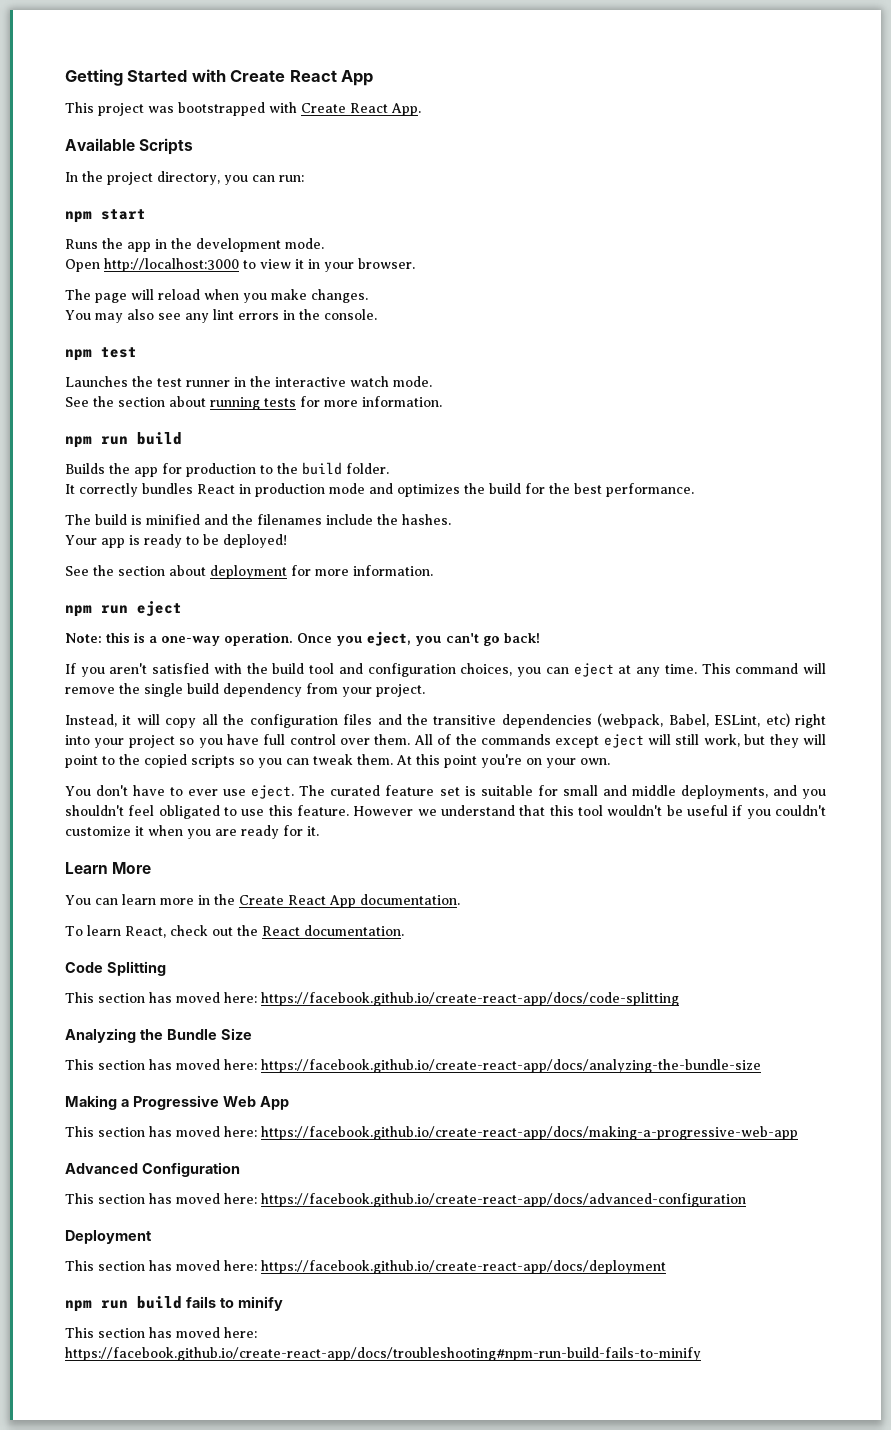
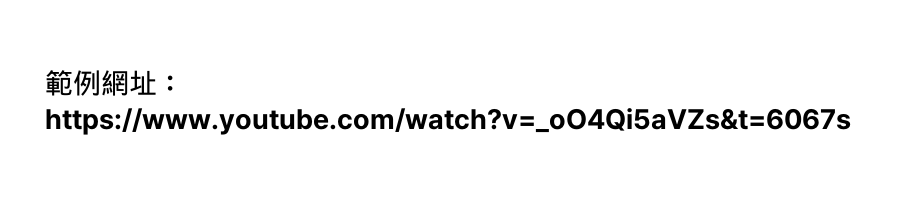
- Getting Started with Create React App
- This project was bootstrapped with Create React App.
- Available Scripts
- In the project directory, you can run:
- npm start
- Runs the app in the development mode.
- Open http://localhost:3000 to view it in your browser.
- The page will reload when you make changes.
- You may also see any lint errors in the console.
- npm test
- Launches the test runner in the interactive watch mode.
- See the section about running tests for more information.
- npm run build
- Builds the app for production to the build folder.
- It correctly bundles React in production mode and optimizes the build for the best performance.
- The build is minified and the filenames include the hashes.
- Your app is ready to be deployed!
- See the section about deployment for more information.
- npm run eject
- Note: this is a one-way operation. Once you eject, you can't go back!
- If you aren't satisfied with the build tool and configuration choices, you can eject at any time. This command will remove the single build dependency from your project.
- Instead, it will copy all the configuration files and the transitive dependencies (webpack, Babel, ESLint, etc) right into your project so you have full control over them. All of the commands except eject will still work, but they will point to the copied scripts so you can tweak them. At this point you're on your own.
- You don't have to ever use eject. The curated feature set is suitable for small and middle deployments, and you shouldn't feel obligated to use this feature. However we understand that this tool wouldn't be useful if you couldn't customize it when you are ready for it.
- Learn More
- You can learn more in the Create React App documentation.
- To learn React, check out the React documentation.
- Code Splitting
- This section has moved here: https://facebook.github.io/create-react-app/docs/code-splitting
- Analyzing the Bundle Size
- This section has moved here: https://facebook.github.io/create-react-app/docs/analyzing-the-bundle-size
- Making a Progressive Web App
- This section has moved here: https://facebook.github.io/create-react-app/docs/making-a-progressive-web-app
- Advanced Configuration
- This section has moved here: https://facebook.github.io/create-react-app/docs/advanced-configuration
- Deployment
- This section has moved here: https://facebook.github.io/create-react-app/docs/deployment
- npm run build fails to minify
- This section has moved here: https://facebook.github.io/create-react-app/docs/troubleshooting#npm-run-build-fails-to-minify
+ 範例網址：https://www.youtube.com/watch?v=_oO4Qi5aVZs&t=6067s

